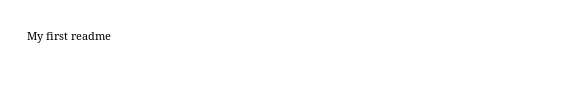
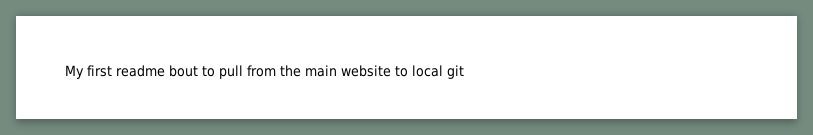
- My first readme
+ My first readme bout to pull from the main website to local git

